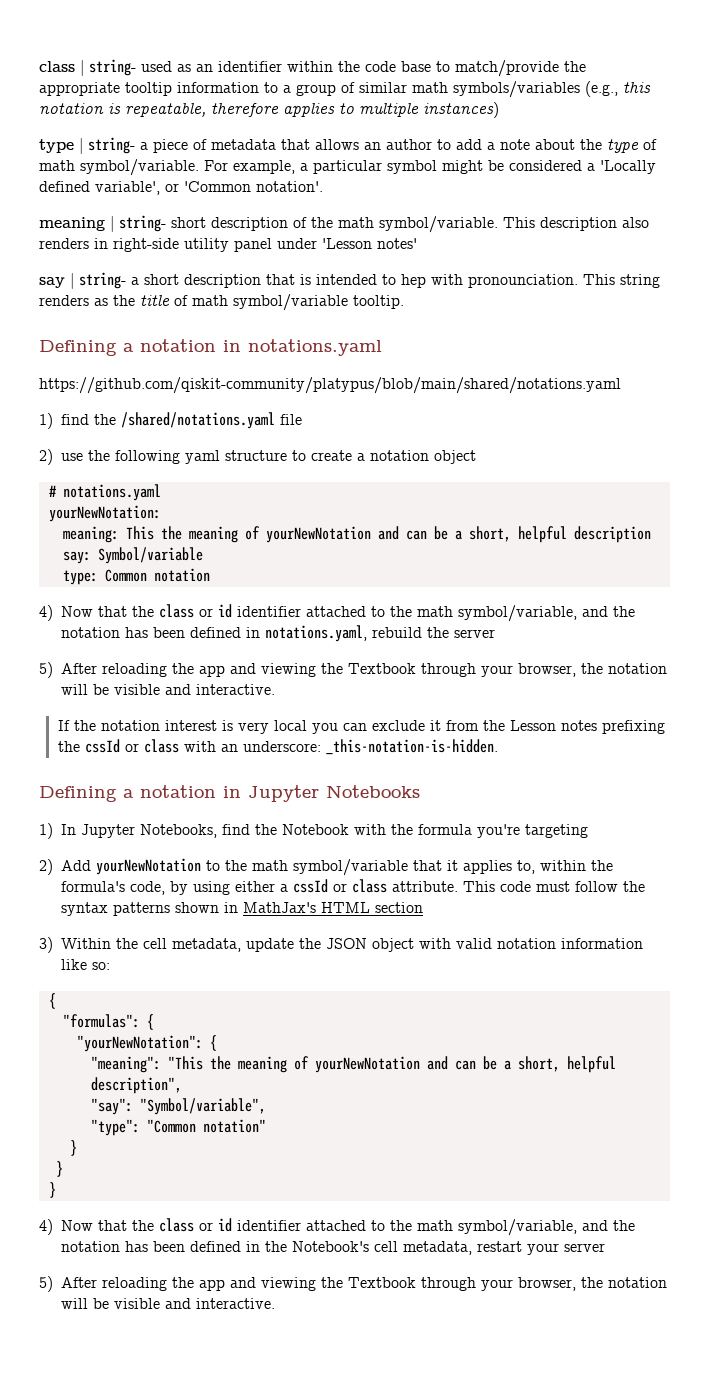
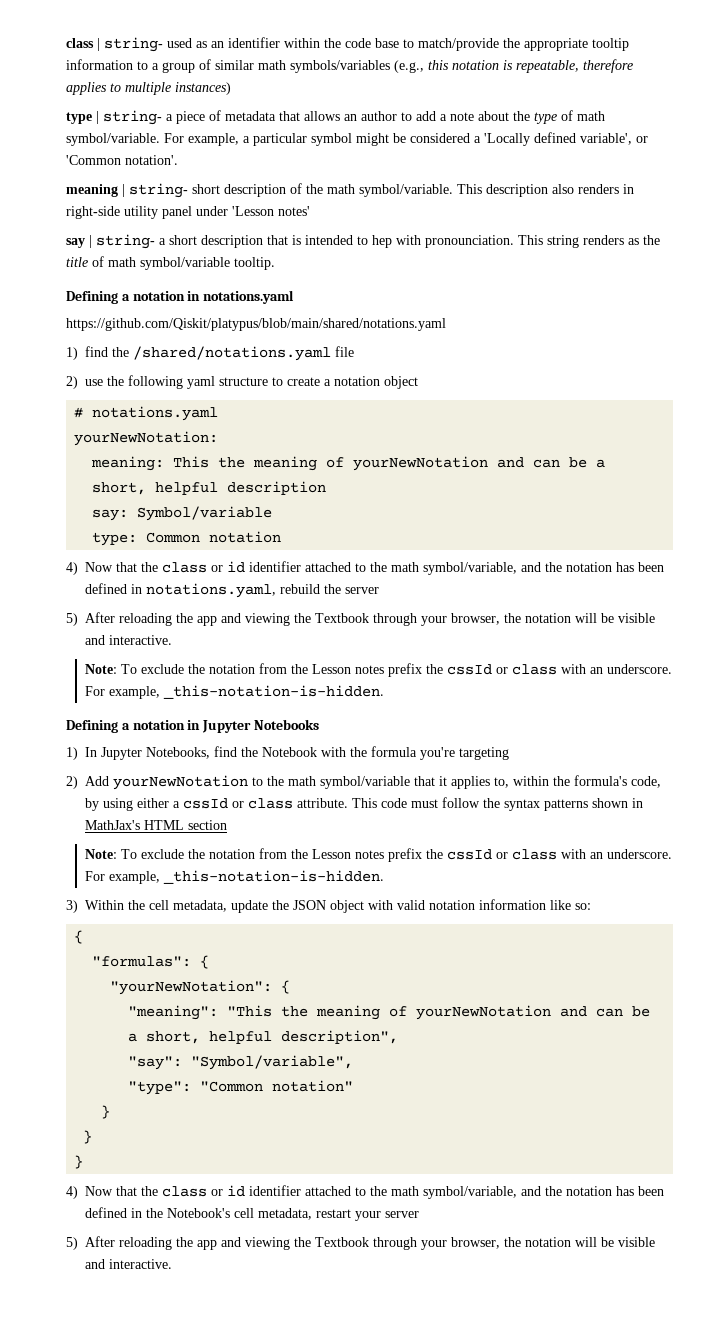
- https://github.com/qiskit-community/platypus/blob/main/shared/notations.yaml
+ https://github.com/Qiskit/platypus/blob/main/shared/notations.yaml
  4) Now that the class or id identifier attached to the math symbol/variable, and the notation has been defined in notations.yaml, rebuild the server
  5) After reloading the app and viewing the Textbook through your browser, the notation will be visible and interactive.
- If the notation interest is very local you can exclude it from the Lesson notes prefixing the cssId or class with an underscore: _this-notation-is-hidden.
+ Note: To exclude the notation from the Lesson notes prefix the cssId or class with an underscore. For example, _this-notation-is-hidden.
  This code must follow the syntax patterns shown in MathJax's HTML section
+ Note: To exclude the notation from the Lesson notes prefix the cssId or class with an underscore. For example, _this-notation-is-hidden.

